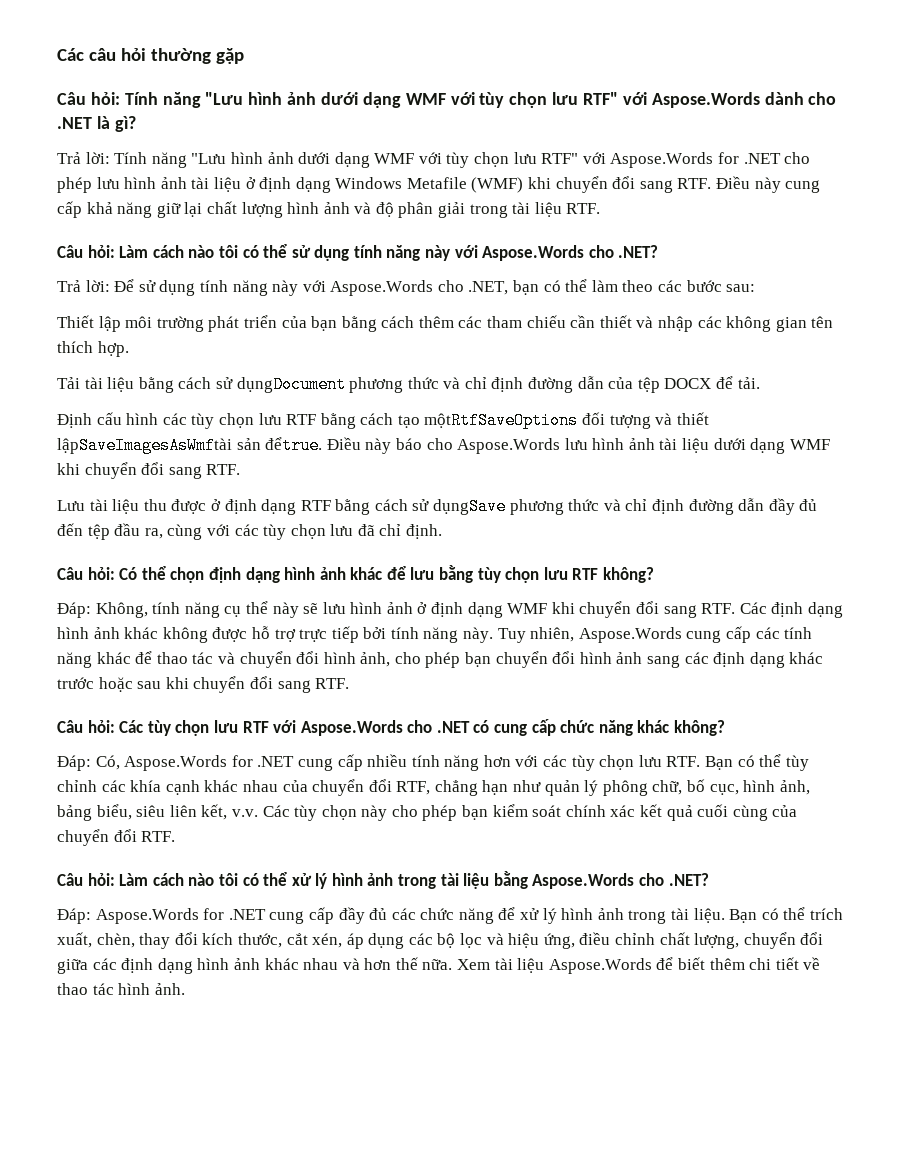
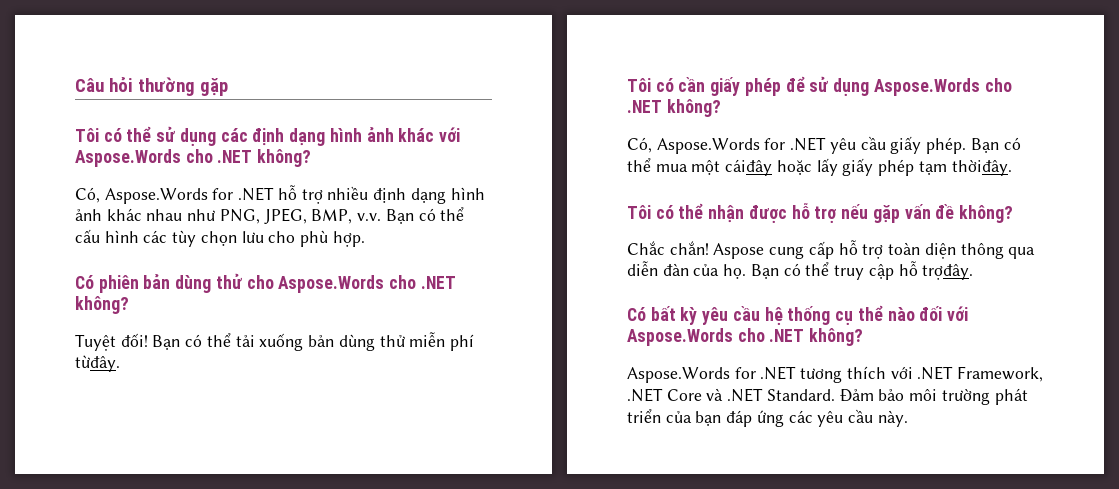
- Các câu hỏi thường gặp
+ Câu hỏi thường gặp
- Câu hỏi: Tính năng "Lưu hình ảnh dưới dạng WMF với tùy chọn lưu RTF" với Aspose.Words dành cho .NET là gì?
- Trả lời: Tính năng "Lưu hình ảnh dưới dạng WMF với tùy chọn lưu RTF" với Aspose.Words for .NET cho phép lưu hình ảnh tài liệu ở định dạng Windows Metafile (WMF) khi chuyển đổi sang RTF. Điều này cung cấp khả năng giữ lại chất lượng hình ảnh và độ phân giải trong tài liệu RTF.
- Câu hỏi: Làm cách nào tôi có thể sử dụng tính năng này với Aspose.Words cho .NET?
- Trả lời: Để sử dụng tính năng này với Aspose.Words cho .NET, bạn có thể làm theo các bước sau:
- Thiết lập môi trường phát triển của bạn bằng cách thêm các tham chiếu cần thiết và nhập các không gian tên thích hợp.
- Tải tài liệu bằng cách sử dụngDocument phương thức và chỉ định đường dẫn của tệp DOCX để tải.
- Định cấu hình các tùy chọn lưu RTF bằng cách tạo mộtRtfSaveOptions đối tượng và thiết lậpSaveImagesAsWmftài sản đểtrue. Điều này báo cho Aspose.Words lưu hình ảnh tài liệu dưới dạng WMF khi chuyển đổi sang RTF.
- Lưu tài liệu thu được ở định dạng RTF bằng cách sử dụngSave phương thức và chỉ định đường dẫn đầy đủ đến tệp đầu ra, cùng với các tùy chọn lưu đã chỉ định.
- Câu hỏi: Có thể chọn định dạng hình ảnh khác để lưu bằng tùy chọn lưu RTF không?
- Đáp: Không, tính năng cụ thể này sẽ lưu hình ảnh ở định dạng WMF khi chuyển đổi sang RTF. Các định dạng hình ảnh khác không được hỗ trợ trực tiếp bởi tính năng này. Tuy nhiên, Aspose.Words cung cấp các tính năng khác để thao tác và chuyển đổi hình ảnh, cho phép bạn chuyển đổi hình ảnh sang các định dạng khác trước hoặc sau khi chuyển đổi sang RTF.
- Câu hỏi: Các tùy chọn lưu RTF với Aspose.Words cho .NET có cung cấp chức năng khác không?
- Đáp: Có, Aspose.Words for .NET cung cấp nhiều tính năng hơn với các tùy chọn lưu RTF. Bạn có thể tùy chỉnh các khía cạnh khác nhau của chuyển đổi RTF, chẳng hạn như quản lý phông chữ, bố cục, hình ảnh, bảng biểu, siêu liên kết, v.v. Các tùy chọn này cho phép bạn kiểm soát chính xác kết quả cuối cùng của chuyển đổi RTF.
- Câu hỏi: Làm cách nào tôi có thể xử lý hình ảnh trong tài liệu bằng Aspose.Words cho .NET?
- Đáp: Aspose.Words for .NET cung cấp đầy đủ các chức năng để xử lý hình ảnh trong tài liệu. Bạn có thể trích xuất, chèn, thay đổi kích thước, cắt xén, áp dụng các bộ lọc và hiệu ứng, điều chỉnh chất lượng, chuyển đổi giữa các định dạng hình ảnh khác nhau và hơn thế nữa. Xem tài liệu Aspose.Words để biết thêm chi tiết về thao tác hình ảnh.
+ Tôi có thể sử dụng các định dạng hình ảnh khác với Aspose.Words cho .NET không?
+ Có, Aspose.Words for .NET hỗ trợ nhiều định dạng hình ảnh khác nhau như PNG, JPEG, BMP, v.v. Bạn có thể cấu hình các tùy chọn lưu cho phù hợp.
+ Có phiên bản dùng thử cho Aspose.Words cho .NET không?
+ Tuyệt đối! Bạn có thể tải xuống bản dùng thử miễn phí từđây.
+ Tôi có cần giấy phép để sử dụng Aspose.Words cho .NET không?
+ Có, Aspose.Words for .NET yêu cầu giấy phép. Bạn có thể mua một cáiđây hoặc lấy giấy phép tạm thờiđây.
+ Tôi có thể nhận được hỗ trợ nếu gặp vấn đề không?
+ Chắc chắn! Aspose cung cấp hỗ trợ toàn diện thông qua diễn đàn của họ. Bạn có thể truy cập hỗ trợđây.
+ Có bất kỳ yêu cầu hệ thống cụ thể nào đối với Aspose.Words cho .NET không?
+ Aspose.Words for .NET tương thích với .NET Framework, .NET Core và .NET Standard. Đảm bảo môi trường phát triển của bạn đáp ứng các yêu cầu này.

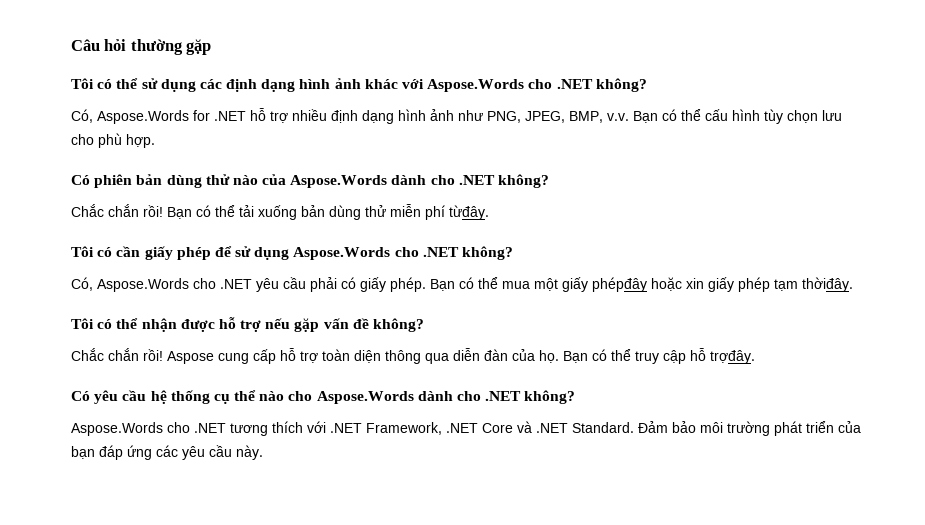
- Có, Aspose.Words for .NET hỗ trợ nhiều định dạng hình ảnh khác nhau như PNG, JPEG, BMP, v.v. Bạn có thể cấu hình các tùy chọn lưu cho phù hợp.
+ Có, Aspose.Words for .NET hỗ trợ nhiều định dạng hình ảnh như PNG, JPEG, BMP, v.v. Bạn có thể cấu hình tùy chọn lưu cho phù hợp.
- Có phiên bản dùng thử cho Aspose.Words cho .NET không?
- Tuyệt đối!
+ Có phiên bản dùng thử nào của Aspose.Words dành cho .NET không?
+ Chắc chắn rồi!
- Có, Aspose.Words for .NET yêu cầu giấy phép.
+ Có, Aspose.Words cho .NET yêu cầu phải có giấy phép.
- Bạn có thể mua một cáiđây hoặc lấy giấy phép tạm thờiđây.
+ Bạn có thể mua một giấy phépđây hoặc xin giấy phép tạm thờiđây.
  Tôi có thể nhận được hỗ trợ nếu gặp vấn đề không?
- Chắc chắn!
+ Chắc chắn rồi!
- Có bất kỳ yêu cầu hệ thống cụ thể nào đối với Aspose.Words cho .NET không?
+ Có yêu cầu hệ thống cụ thể nào cho Aspose.Words dành cho .NET không?
- Aspose.Words for .NET tương thích với .NET Framework, .NET Core và .NET Standard.
+ Aspose.Words cho .NET tương thích với .NET Framework, .NET Core và .NET Standard.

